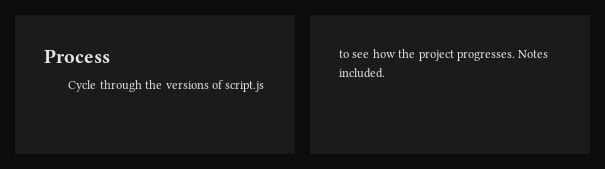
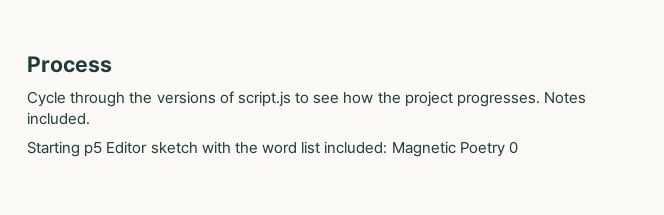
+ Starting p5 Editor sketch with the word list included: Magnetic Poetry 0

